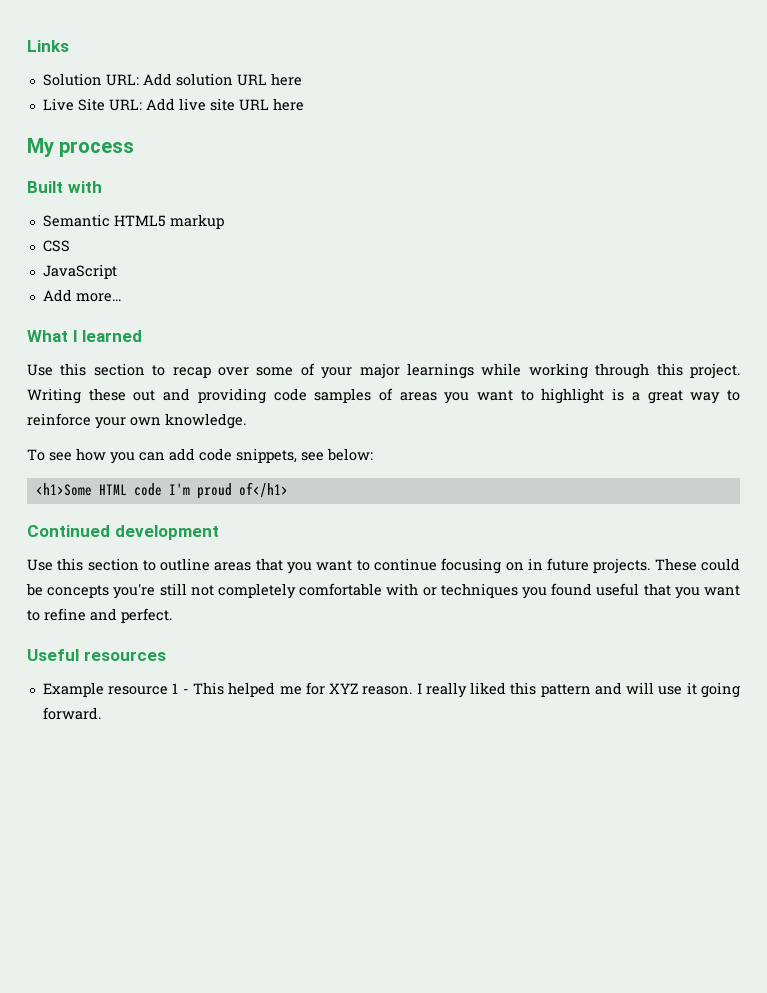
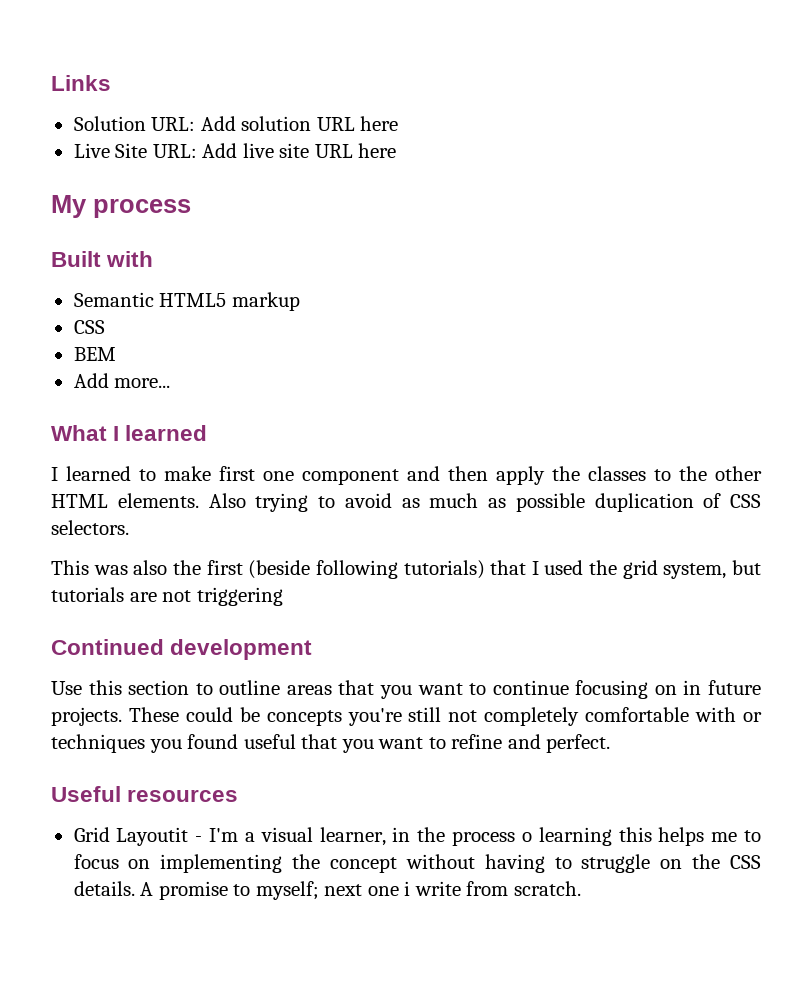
- JavaScript
+ BEM
- Use this section to recap over some of your major learnings while working through this project. Writing these out and providing code samples of areas you want to highlight is a great way to reinforce your own knowledge.
- To see how you can add code snippets, see below:
- <h1>Some HTML code I'm proud of</h1>
+ I learned to make first one component and then apply the classes to the other HTML elements. Also trying to avoid as much as possible duplication of CSS selectors.
+ This was also the first (beside following tutorials) that I used the grid system, but tutorials are not triggering
- Example resource 1 - This helped me for XYZ reason. I really liked this pattern and will use it going forward.
+ Grid Layoutit - I'm a visual learner, in the process o learning this helps me to focus on implementing the concept without having to struggle on the CSS details. A promise to myself; next one i write from scratch.

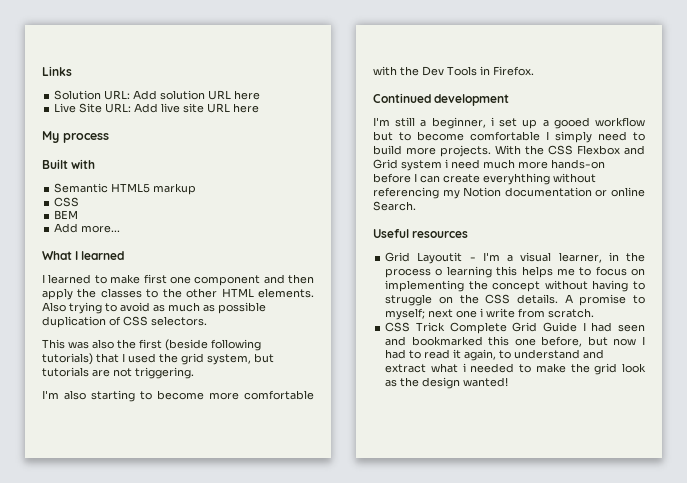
- This was also the first (beside following tutorials) that I used the grid system, but tutorials are not triggering
+ This was also the first (beside following tutorials) that I used the grid system, but tutorials are not triggering.
+ I'm also starting to become more comfortable with the Dev Tools in Firefox.
  Continued development
- Use this section to outline areas that you want to continue focusing on in future projects. These could be concepts you're still not completely comfortable with or techniques you found useful that you want to refine and perfect.
+ I'm still a beginner, i set up a gooed workflow but to become comfortable I simply need to build more projects. With the CSS Flexbox and Grid system i need much more hands-on before I can create everyhthing without referencing my Notion documentation or online Search.
+ CSS Trick Complete Grid Guide I had seen and bookmarked this one before, but now I had to read it again, to understand and extract what i needed to make the grid look as the design wanted!

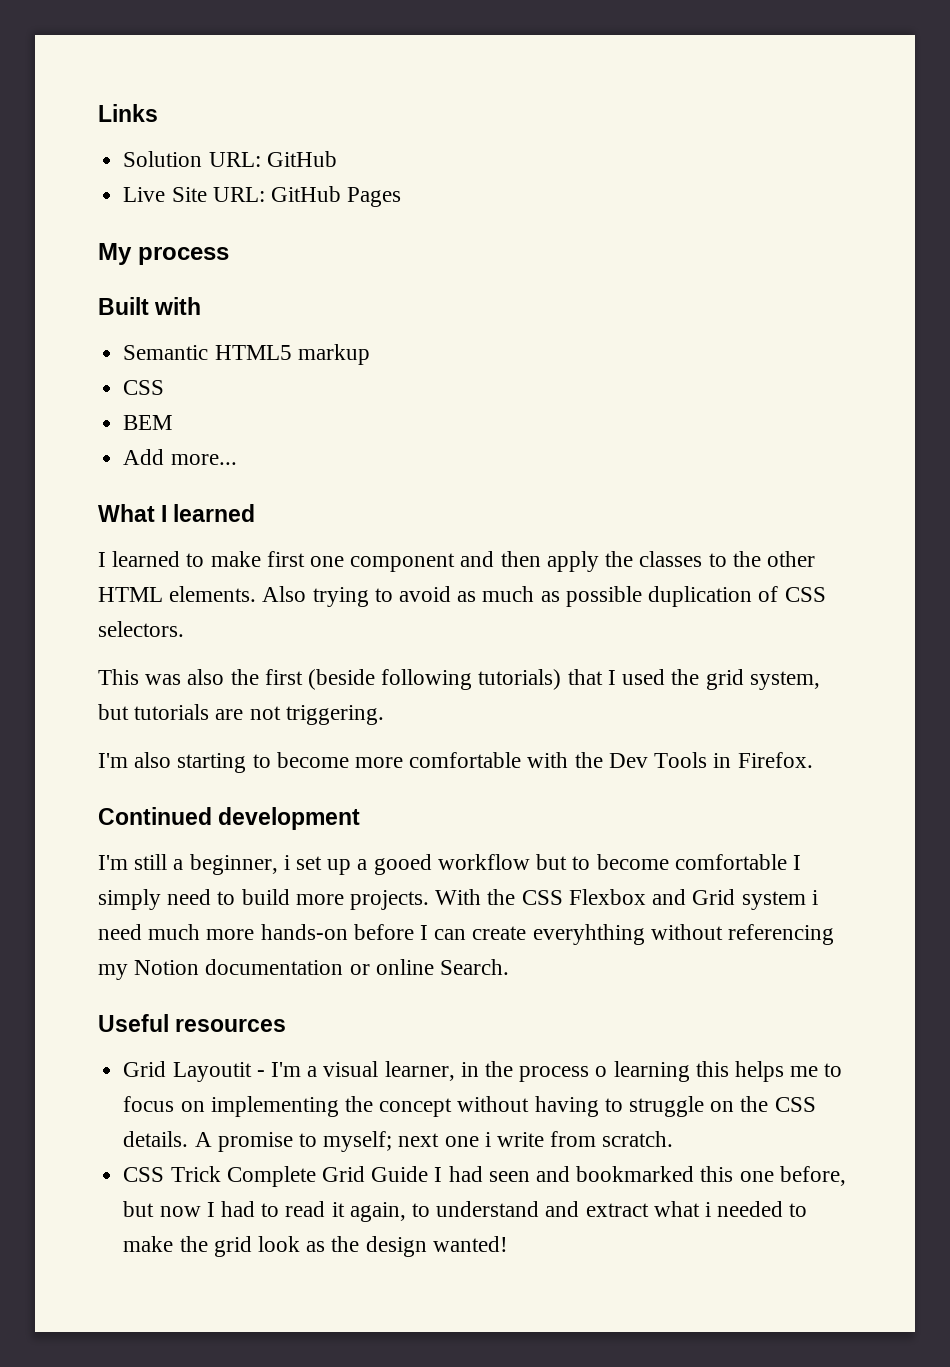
- Solution URL: Add solution URL here
+ Solution URL: GitHub
- Live Site URL: Add live site URL here
+ Live Site URL: GitHub Pages

